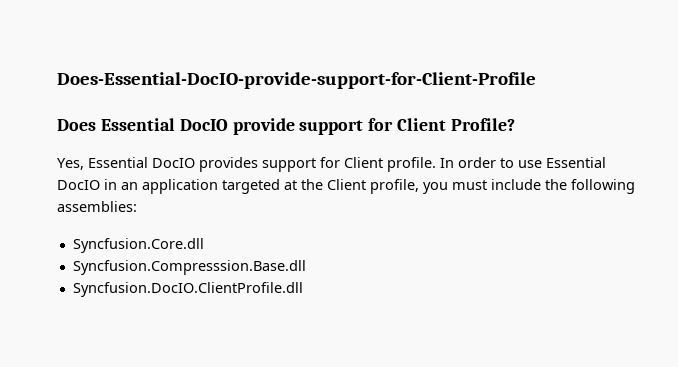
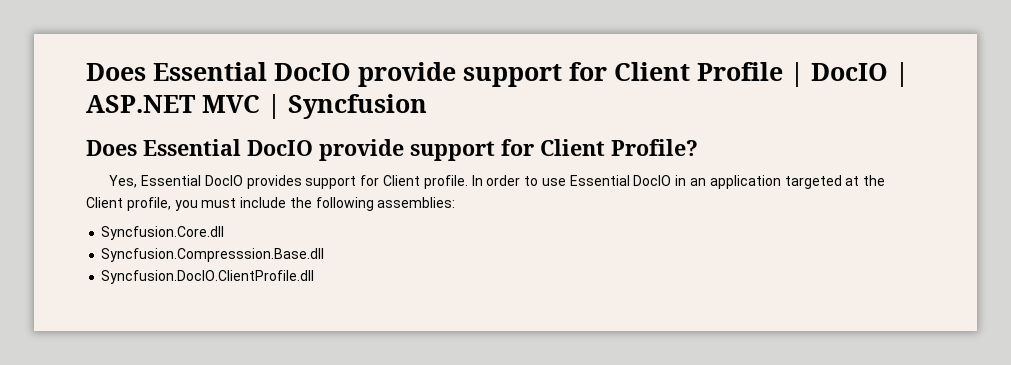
- Does-Essential-DocIO-provide-support-for-Client-Profile
+ Does Essential DocIO provide support for Client Profile | DocIO | ASP.NET MVC | Syncfusion

